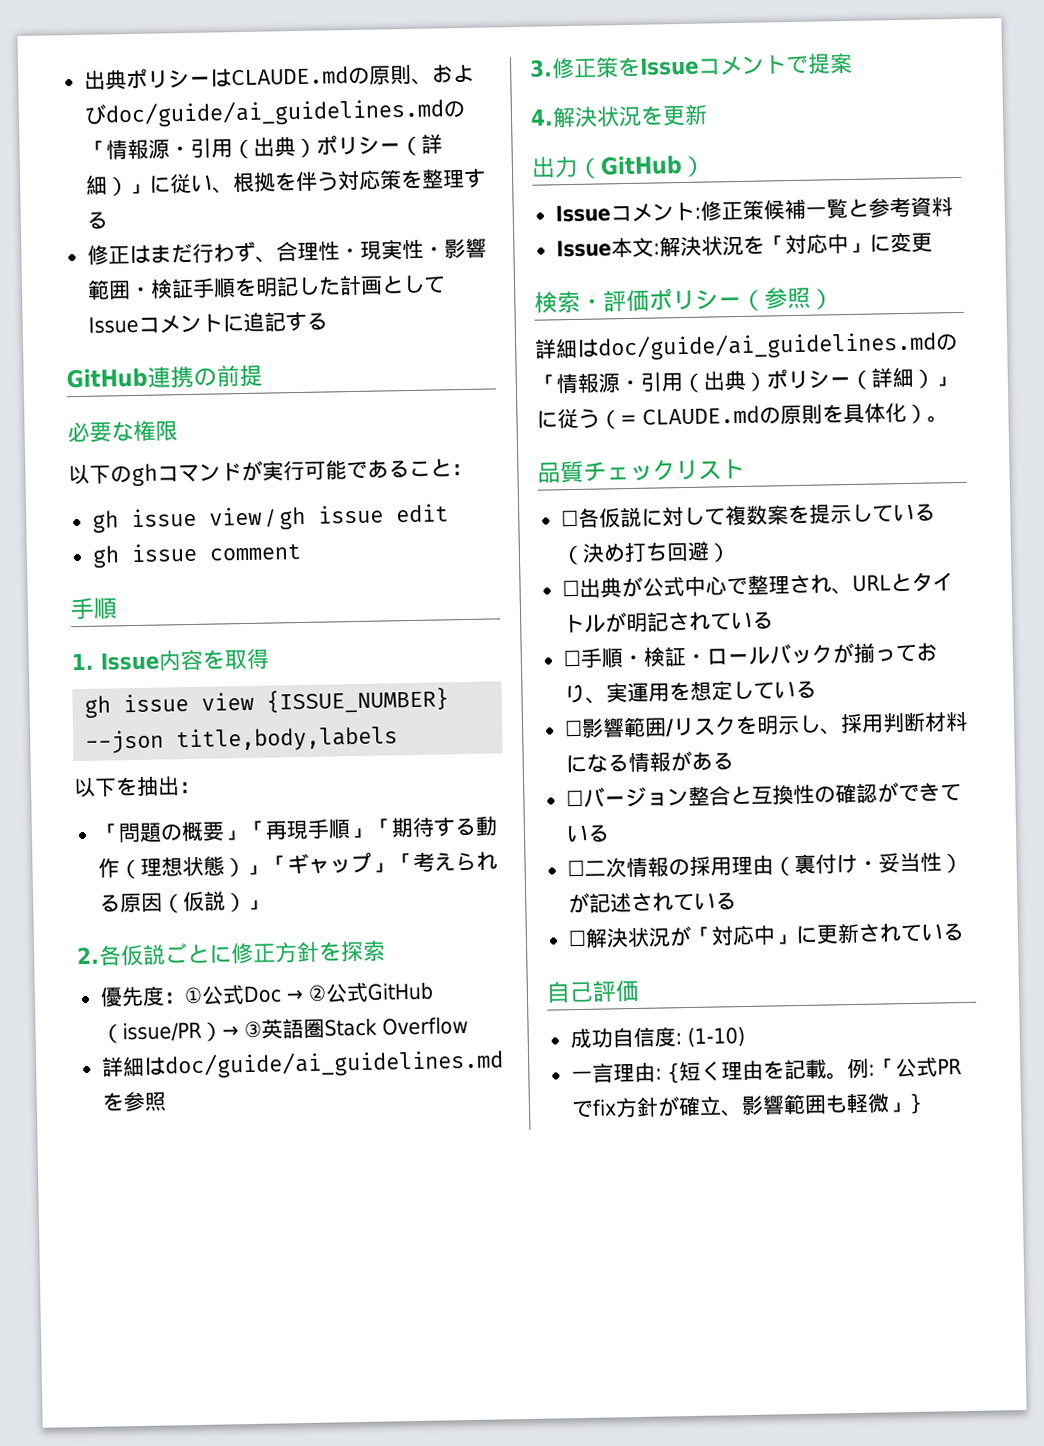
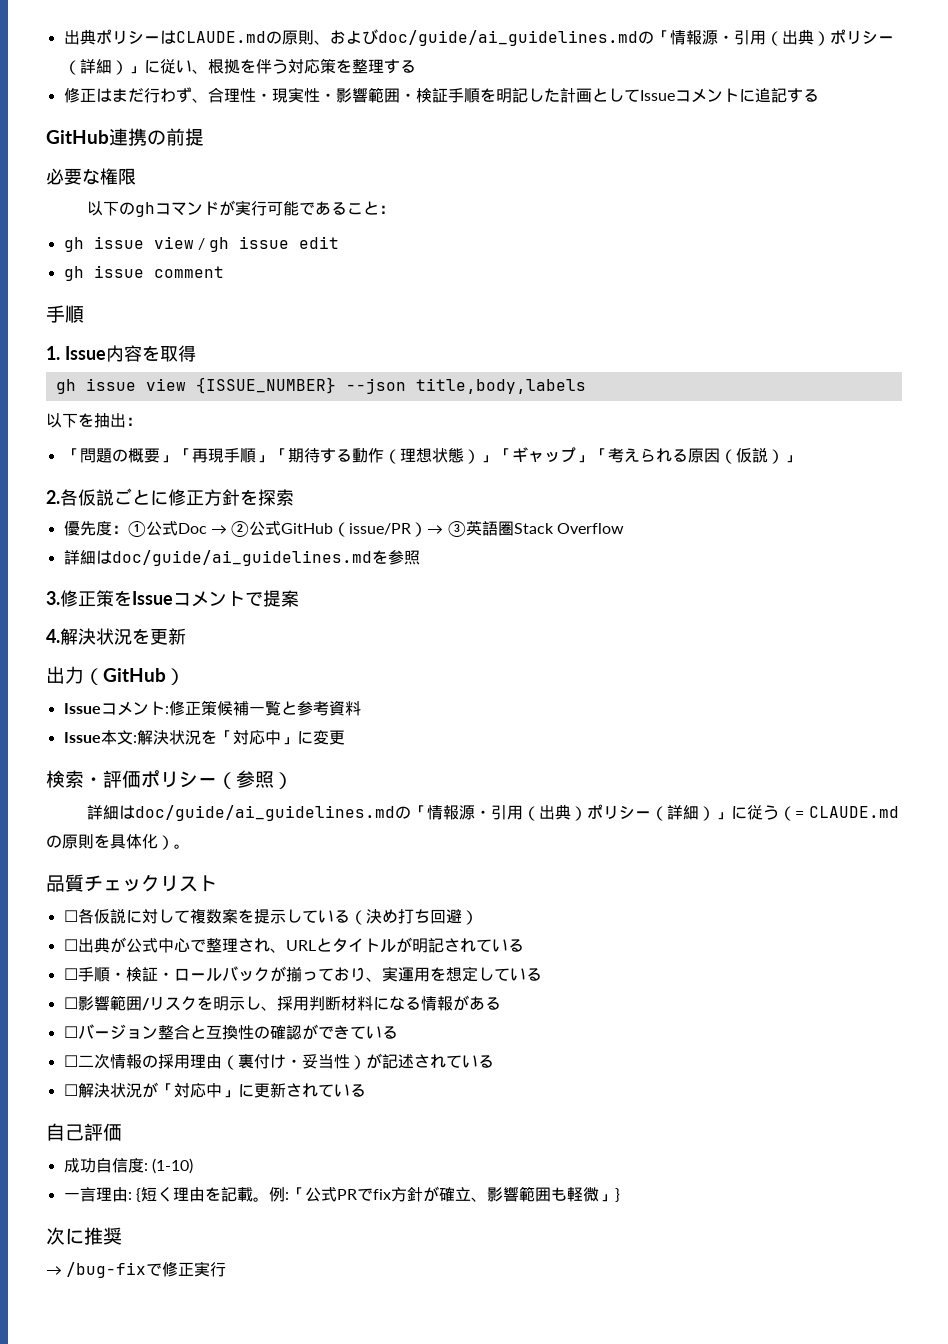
+ 次に推奨
+ → /bug-fixで修正実行

